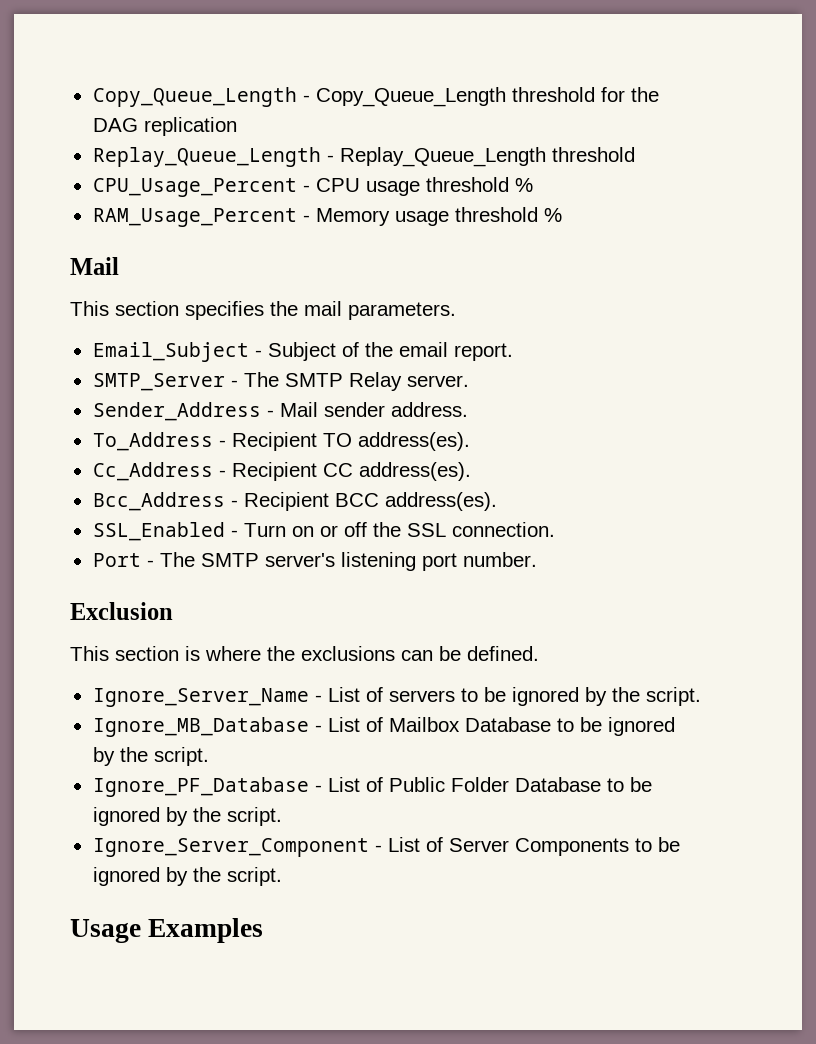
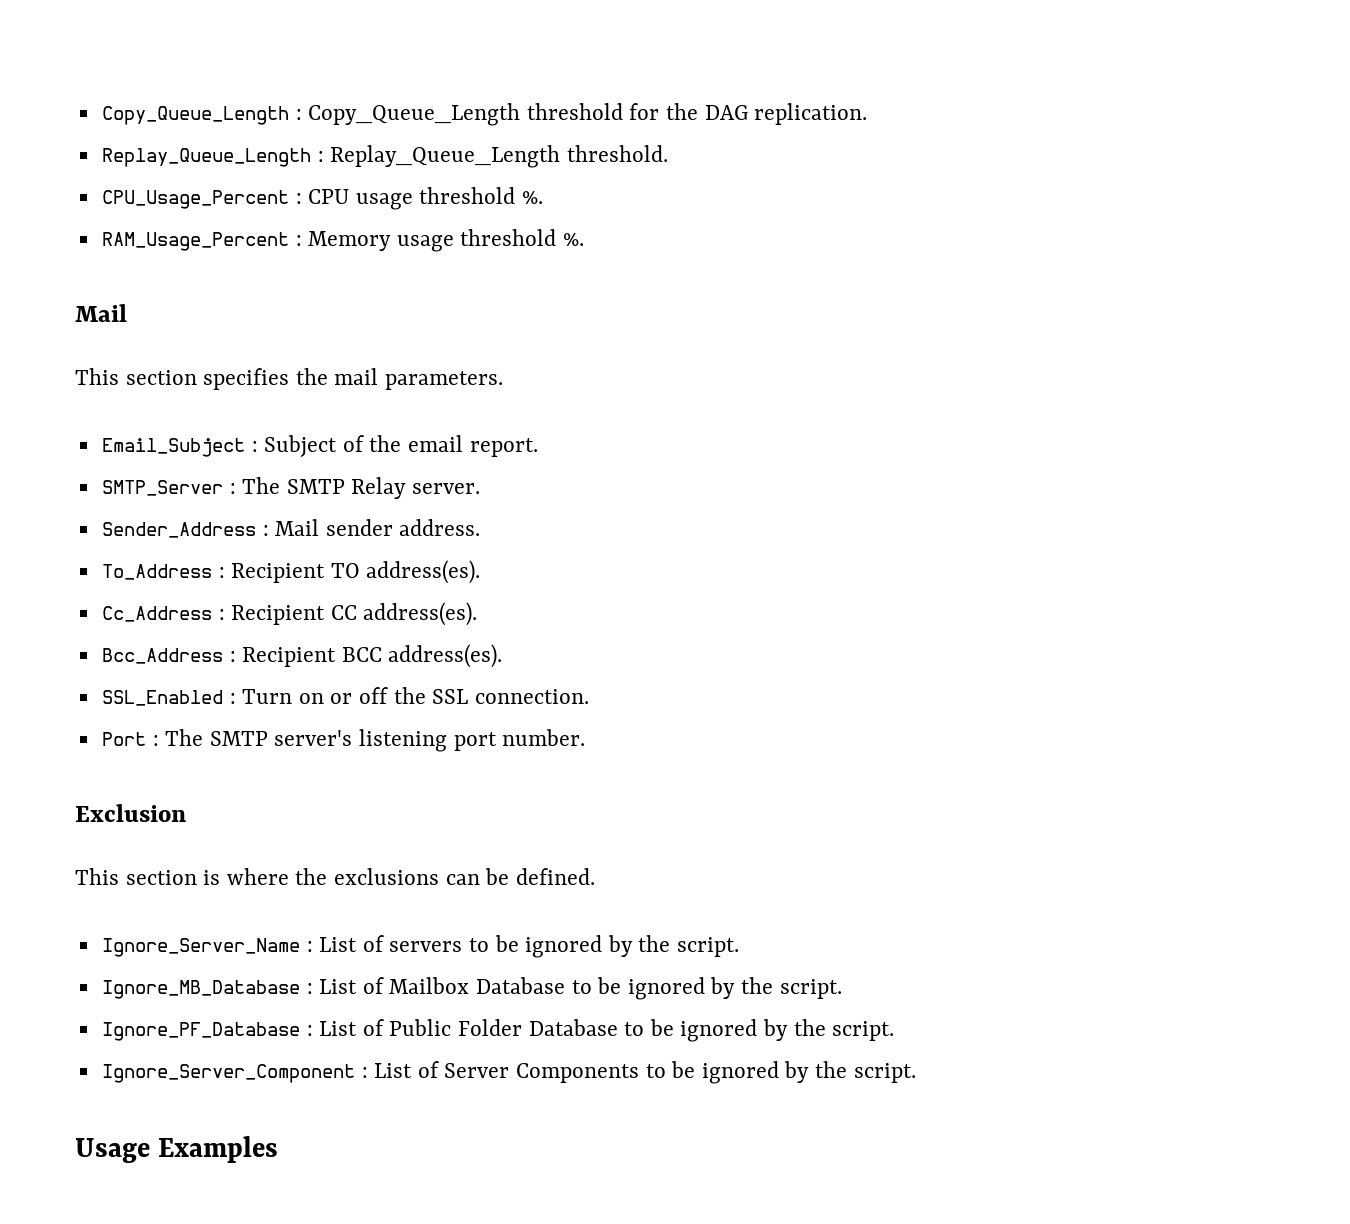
- Copy_Queue_Length - Copy_Queue_Length threshold for the DAG replication
- Replay_Queue_Length - Replay_Queue_Length threshold
+ Copy_Queue_Length : Copy_Queue_Length threshold for the DAG replication.
+ Replay_Queue_Length : Replay_Queue_Length threshold.
- CPU_Usage_Percent - CPU usage threshold %
+ CPU_Usage_Percent : CPU usage threshold %.
- RAM_Usage_Percent - Memory usage threshold %
+ RAM_Usage_Percent : Memory usage threshold %.
- Email_Subject - Subject of the email report.
+ Email_Subject : Subject of the email report.
- SMTP_Server - The SMTP Relay server.
+ SMTP_Server : The SMTP Relay server.
- Sender_Address - Mail sender address.
+ Sender_Address : Mail sender address.
- To_Address - Recipient TO address(es).
+ To_Address : Recipient TO address(es).
- Cc_Address - Recipient CC address(es).
+ Cc_Address : Recipient CC address(es).
- Bcc_Address - Recipient BCC address(es).
+ Bcc_Address : Recipient BCC address(es).
- SSL_Enabled - Turn on or off the SSL connection.
+ SSL_Enabled : Turn on or off the SSL connection.
- Port - The SMTP server's listening port number.
+ Port : The SMTP server's listening port number.
- Ignore_Server_Name - List of servers to be ignored by the script.
+ Ignore_Server_Name : List of servers to be ignored by the script.
- Ignore_MB_Database - List of Mailbox Database to be ignored by the script.
+ Ignore_MB_Database : List of Mailbox Database to be ignored by the script.
- Ignore_PF_Database - List of Public Folder Database to be ignored by the script.
+ Ignore_PF_Database : List of Public Folder Database to be ignored by the script.
- Ignore_Server_Component - List of Server Components to be ignored by the script.
+ Ignore_Server_Component : List of Server Components to be ignored by the script.

